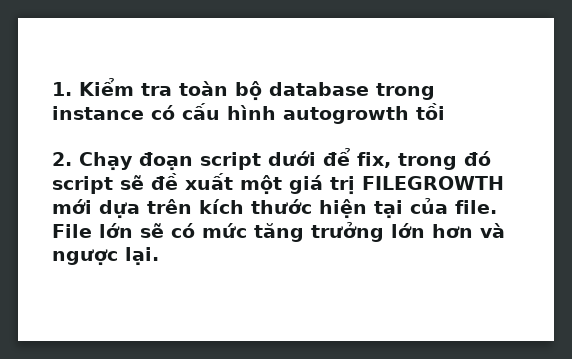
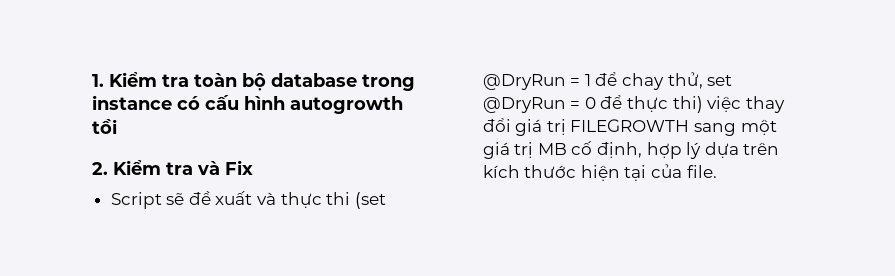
- 2. Chạy đoạn script dưới để fix, trong đó script sẽ đề xuất một giá trị FILEGROWTH mới dựa trên kích thước hiện tại của file. File lớn sẽ có mức tăng trưởng lớn hơn và ngược lại.
+ 2. Kiểm tra và Fix
+ Script sẽ đề xuất và thực thi (set @DryRun = 1 để chay thử, set @DryRun = 0 để thực thi) việc thay đổi giá trị FILEGROWTH sang một giá trị MB cố định, hợp lý dựa trên kích thước hiện tại của file.

